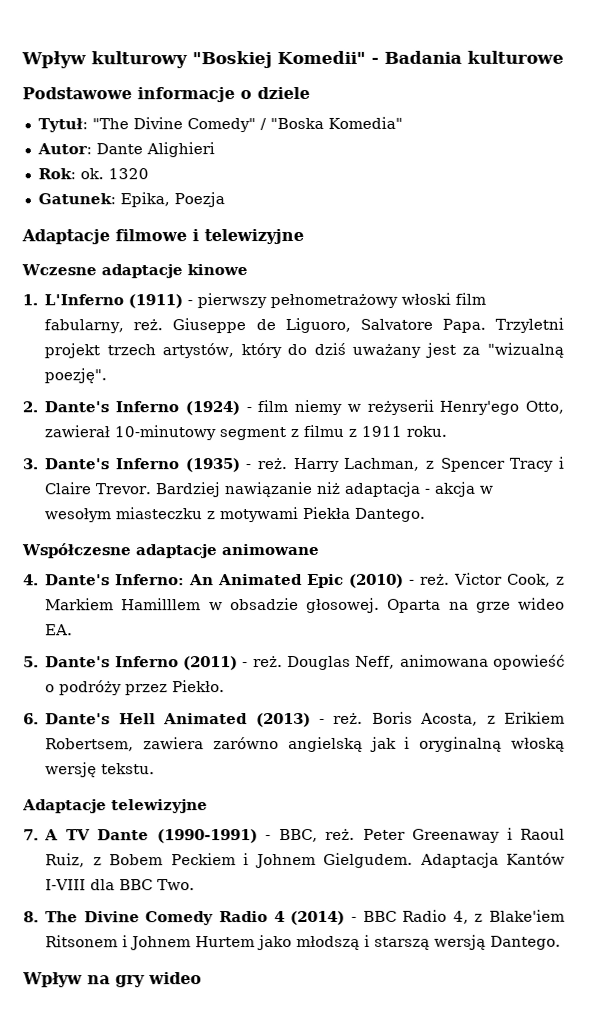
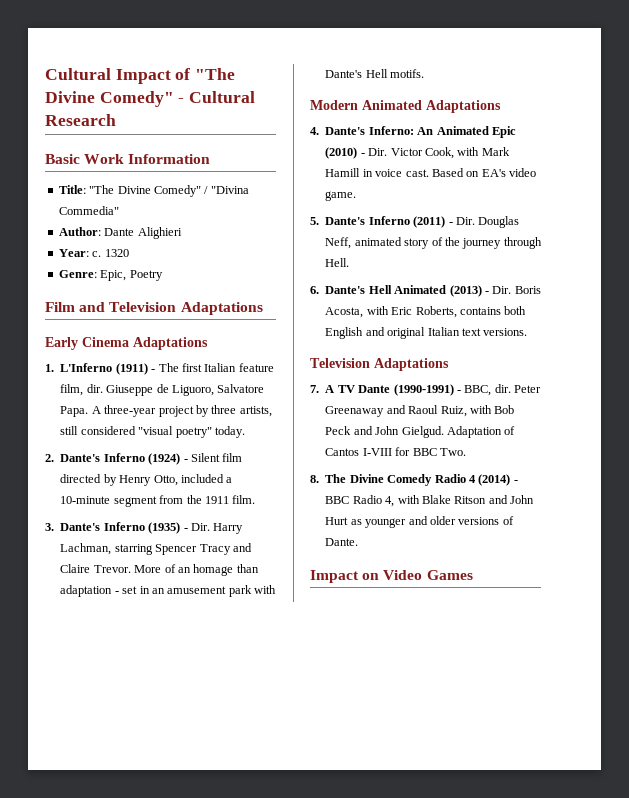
- Wpływ kulturowy "Boskiej Komedii" - Badania kulturowe
- Podstawowe informacje o dziele
- Tytuł: "The Divine Comedy" / "Boska Komedia"
- Autor: Dante Alighieri
+ Cultural Impact of "The Divine Comedy" - Cultural Research
+ Basic Work Information
+ Title: "The Divine Comedy" / "Divina Commedia"
+ Author: Dante Alighieri
- Rok: ok.
+ Year: c.
- Gatunek: Epika, Poezja
- Adaptacje filmowe i telewizyjne
- Wczesne adaptacje kinowe
- 1. L'Inferno (1911) - pierwszy pełnometrażowy włoski film fabularny, reż.
+ Genre: Epic, Poetry
+ Film and Television Adaptations
+ Early Cinema Adaptations
+ 1. L'Inferno (1911) - The first Italian feature film, dir.
- Trzyletni projekt trzech artystów, który do dziś uważany jest za "wizualną poezję".
+ A three-year project by three artists, still considered "visual poetry" today.
- 2. Dante's Inferno (1924) - film niemy w reżyserii Henry'ego Otto, zawierał 10-minutowy segment z filmu z 1911 roku.
+ 2. Dante's Inferno (1924) - Silent film directed by Henry Otto, included a 10-minute segment from the 1911 film.
- 3. Dante's Inferno (1935) - reż. Harry Lachman, z Spencer Tracy i Claire Trevor.
+ 3. Dante's Inferno (1935) - Dir. Harry Lachman, starring Spencer Tracy and Claire Trevor.
- Bardziej nawiązanie niż adaptacja - akcja w wesołym miasteczku z motywami Piekła Dantego.
- Współczesne adaptacje animowane
+ More of an homage than adaptation - set in an amusement park with Dante's Hell motifs.
+ Modern Animated Adaptations
- 4. Dante's Inferno: An Animated Epic (2010) - reż. Victor Cook, z Markiem Hamilllem w obsadzie głosowej. Oparta na grze wideo EA.
+ 4. Dante's Inferno: An Animated Epic (2010) - Dir. Victor Cook, with Mark Hamill in voice cast. Based on EA's video game.
- 5. Dante's Inferno (2011) - reż. Douglas Neff, animowana opowieść o podróży przez Piekło.
+ 5. Dante's Inferno (2011) - Dir. Douglas Neff, animated story of the journey through Hell.
- 6. Dante's Hell Animated (2013) - reż. Boris Acosta, z Erikiem Robertsem, zawiera zarówno angielską jak i oryginalną włoską wersję tekstu.
- Adaptacje telewizyjne
+ 6. Dante's Hell Animated (2013) - Dir. Boris Acosta, with Eric Roberts, contains both English and original Italian text versions.
+ Television Adaptations
- 7. A TV Dante (1990-1991) - BBC, reż.
+ 7. A TV Dante (1990-1991) - BBC, dir.
- Peter Greenaway i Raoul Ruiz, z Bobem Peckiem i Johnem Gielgudem. Adaptacja Kantów I-VIII dla BBC Two.
+ Peter Greenaway and Raoul Ruiz, with Bob Peck and John Gielgud. Adaptation of Cantos I-VIII for BBC Two.
- 8. The Divine Comedy Radio 4 (2014) - BBC Radio 4, z Blake'iem Ritsonem i Johnem Hurtem jako młodszą i starszą wersją Dantego.
- Wpływ na gry wideo
+ 8. The Divine Comedy Radio 4 (2014) - BBC Radio 4, with Blake Ritson and John Hurt as younger and older versions of Dante.
+ Impact on Video Games

